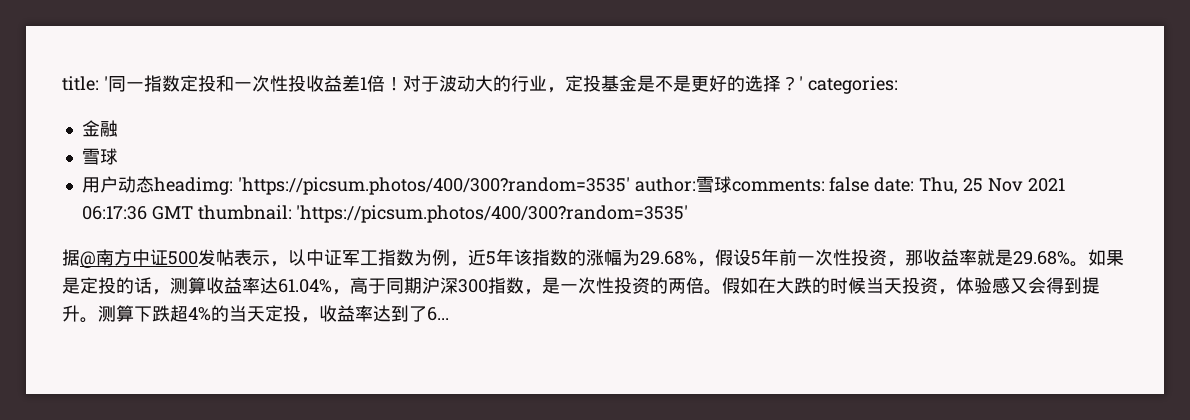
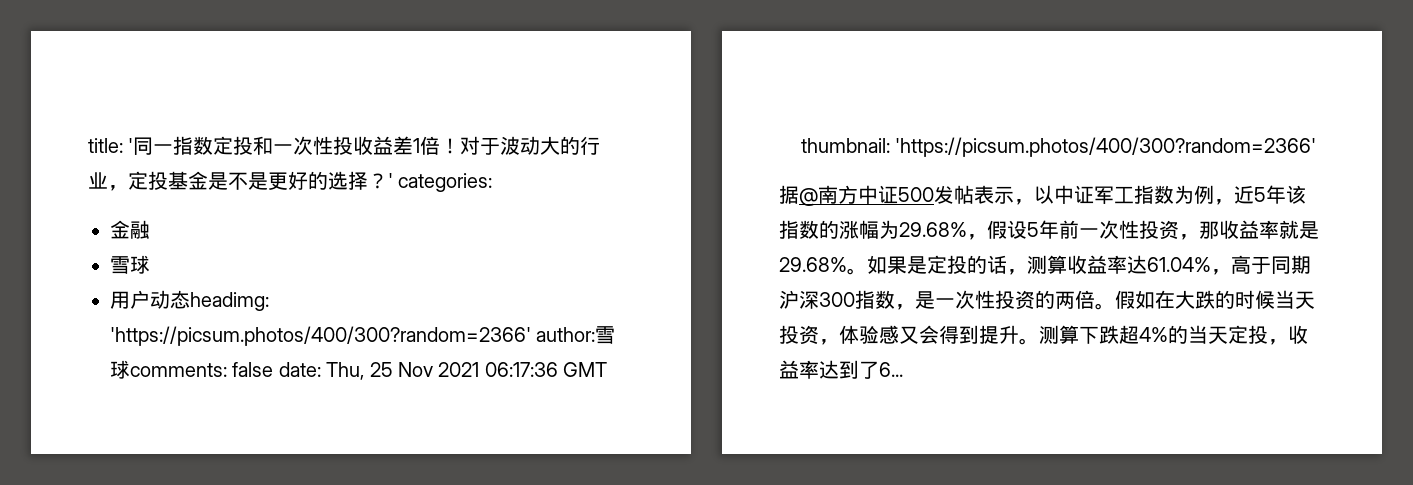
- 用户动态headimg: 'https://picsum.photos/400/300?random=3535' author:雪球comments: false date: Thu, 25 Nov 2021 06:17:36 GMT thumbnail: 'https://picsum.photos/400/300?random=3535'
+ 用户动态headimg: 'https://picsum.photos/400/300?random=2366' author:雪球comments: false date: Thu, 25 Nov 2021 06:17:36 GMT thumbnail: 'https://picsum.photos/400/300?random=2366'

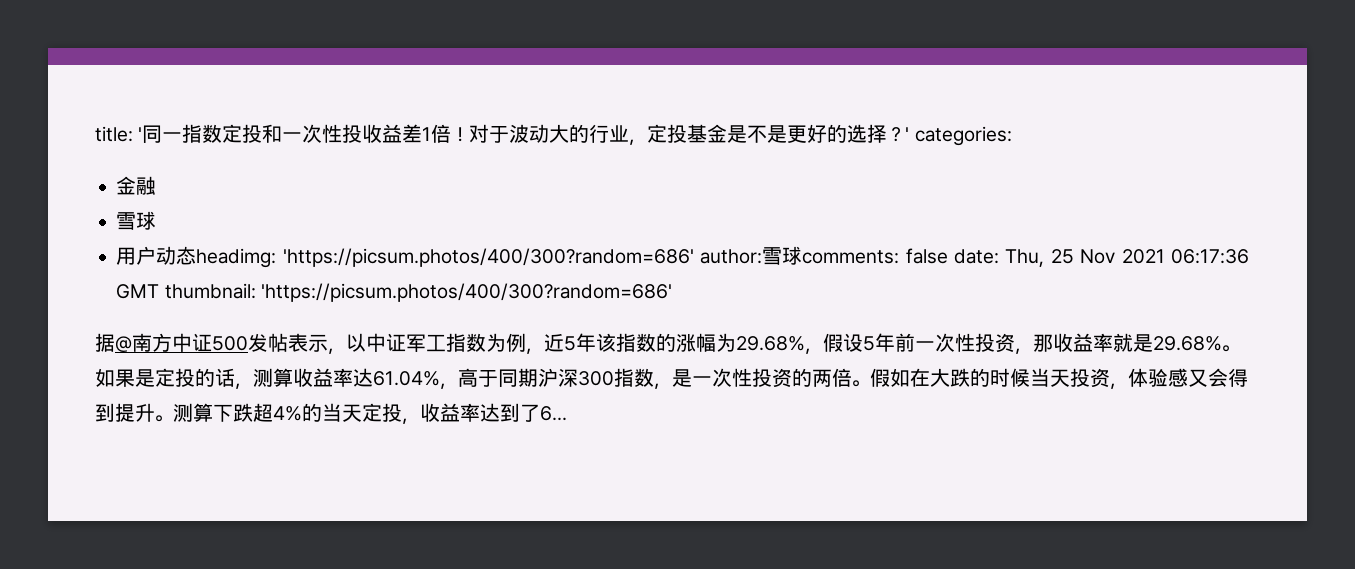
- 用户动态headimg: 'https://picsum.photos/400/300?random=2366' author:雪球comments: false date: Thu, 25 Nov 2021 06:17:36 GMT thumbnail: 'https://picsum.photos/400/300?random=2366'
+ 用户动态headimg: 'https://picsum.photos/400/300?random=686' author:雪球comments: false date: Thu, 25 Nov 2021 06:17:36 GMT thumbnail: 'https://picsum.photos/400/300?random=686'

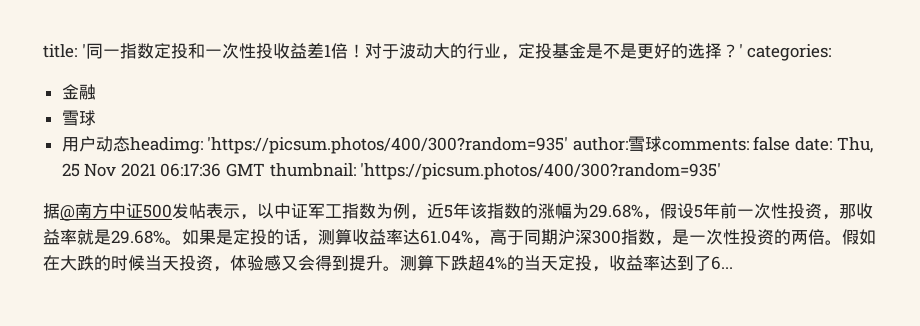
- 用户动态headimg: 'https://picsum.photos/400/300?random=686' author:雪球comments: false date: Thu, 25 Nov 2021 06:17:36 GMT thumbnail: 'https://picsum.photos/400/300?random=686'
+ 用户动态headimg: 'https://picsum.photos/400/300?random=935' author:雪球comments: false date: Thu, 25 Nov 2021 06:17:36 GMT thumbnail: 'https://picsum.photos/400/300?random=935'

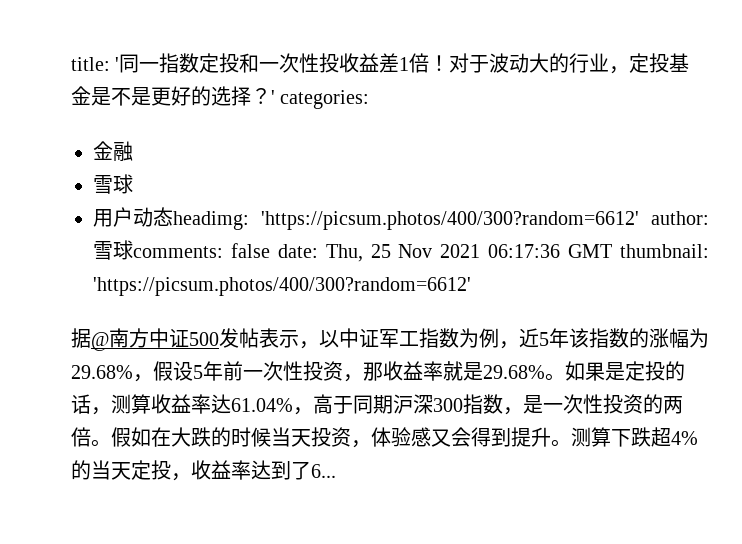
- 用户动态headimg: 'https://picsum.photos/400/300?random=935' author:雪球comments: false date: Thu, 25 Nov 2021 06:17:36 GMT thumbnail: 'https://picsum.photos/400/300?random=935'
+ 用户动态headimg: 'https://picsum.photos/400/300?random=6612' author:雪球comments: false date: Thu, 25 Nov 2021 06:17:36 GMT thumbnail: 'https://picsum.photos/400/300?random=6612'

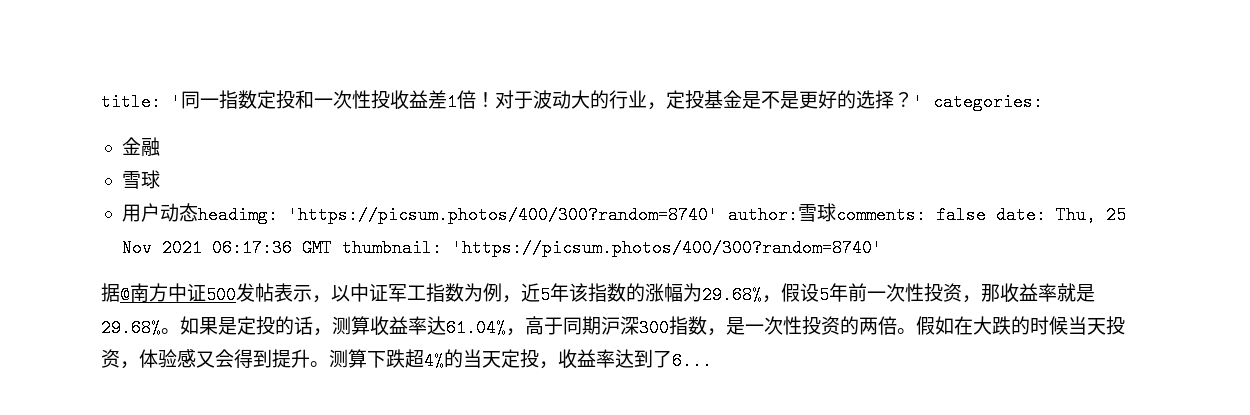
- 用户动态headimg: 'https://picsum.photos/400/300?random=6612' author:雪球comments: false date: Thu, 25 Nov 2021 06:17:36 GMT thumbnail: 'https://picsum.photos/400/300?random=6612'
+ 用户动态headimg: 'https://picsum.photos/400/300?random=8740' author:雪球comments: false date: Thu, 25 Nov 2021 06:17:36 GMT thumbnail: 'https://picsum.photos/400/300?random=8740'

